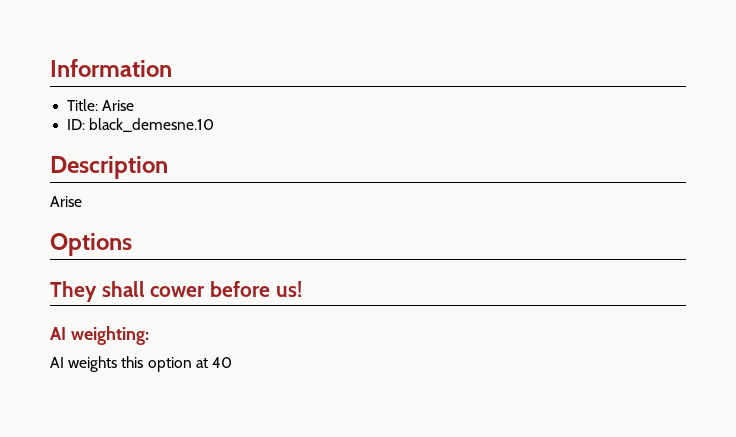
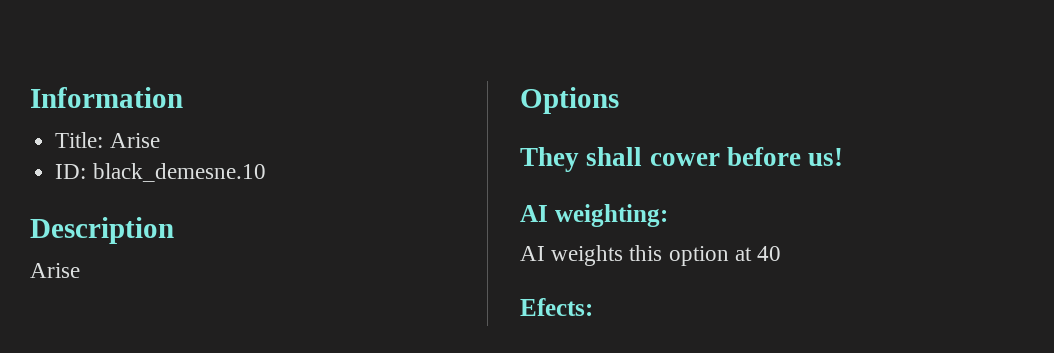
+ Efects:

